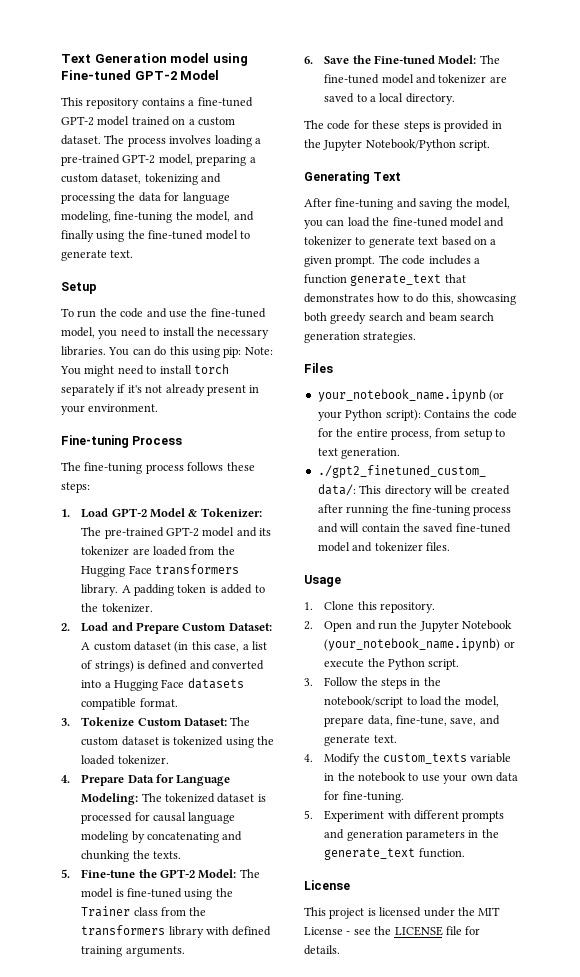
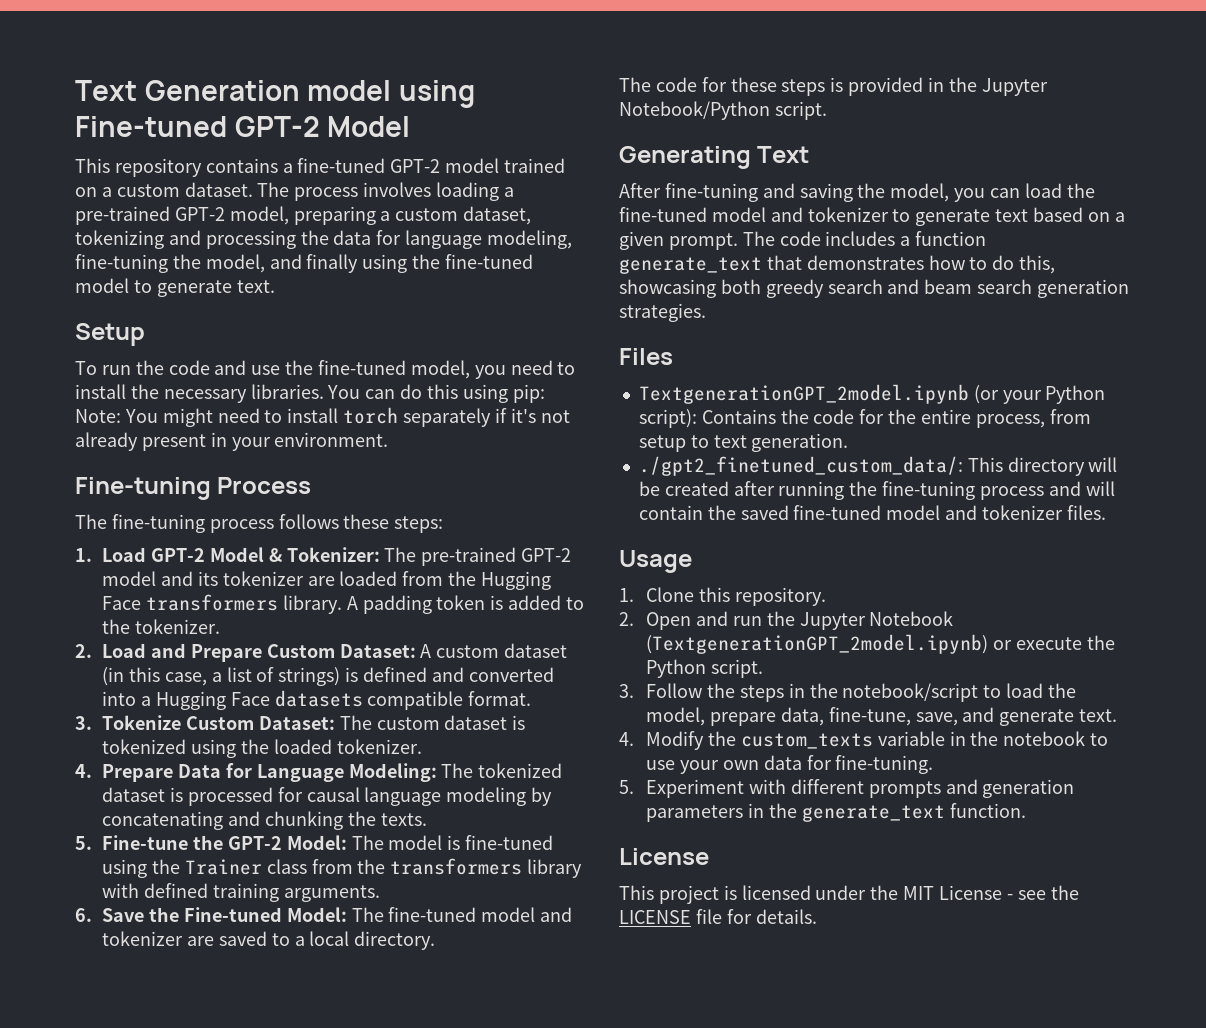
- your_notebook_name.ipynb (or your Python script): Contains the code for the entire process, from setup to text generation.
+ TextgenerationGPT_2model.ipynb (or your Python script): Contains the code for the entire process, from setup to text generation.
- 2. Open and run the Jupyter Notebook (your_notebook_name.ipynb) or execute the Python script.
+ 2. Open and run the Jupyter Notebook (TextgenerationGPT_2model.ipynb) or execute the Python script.

